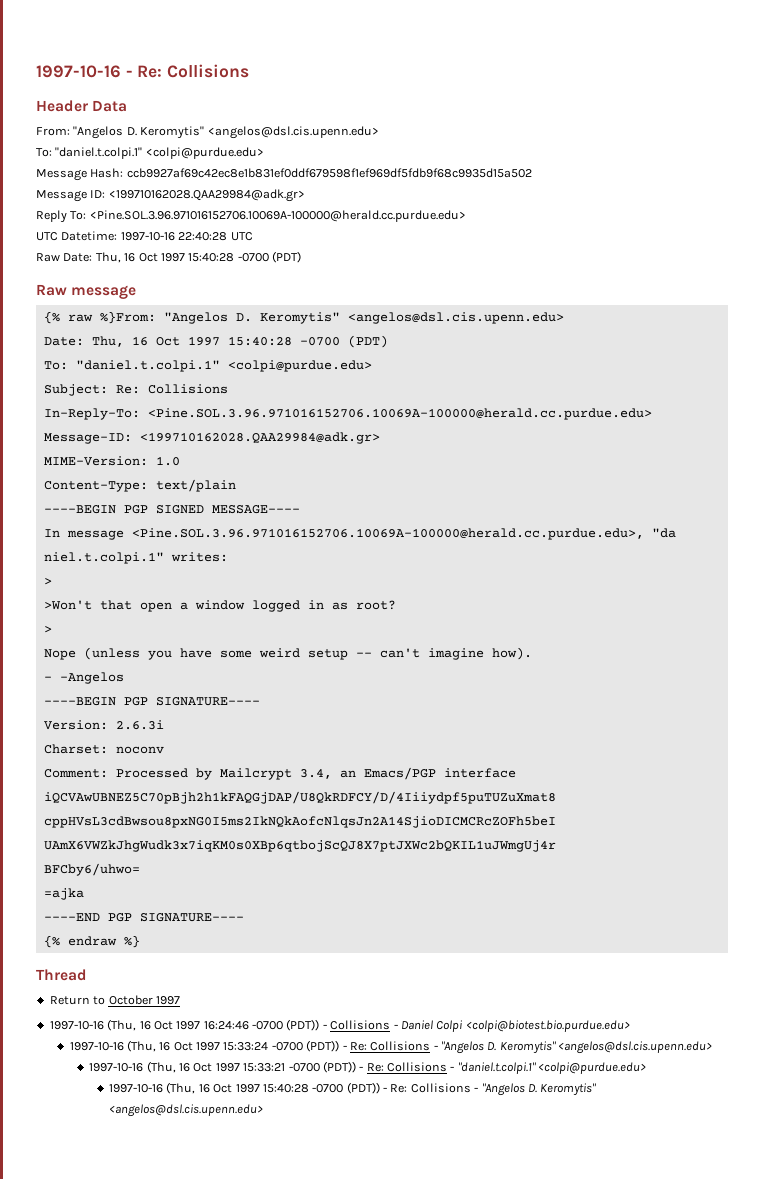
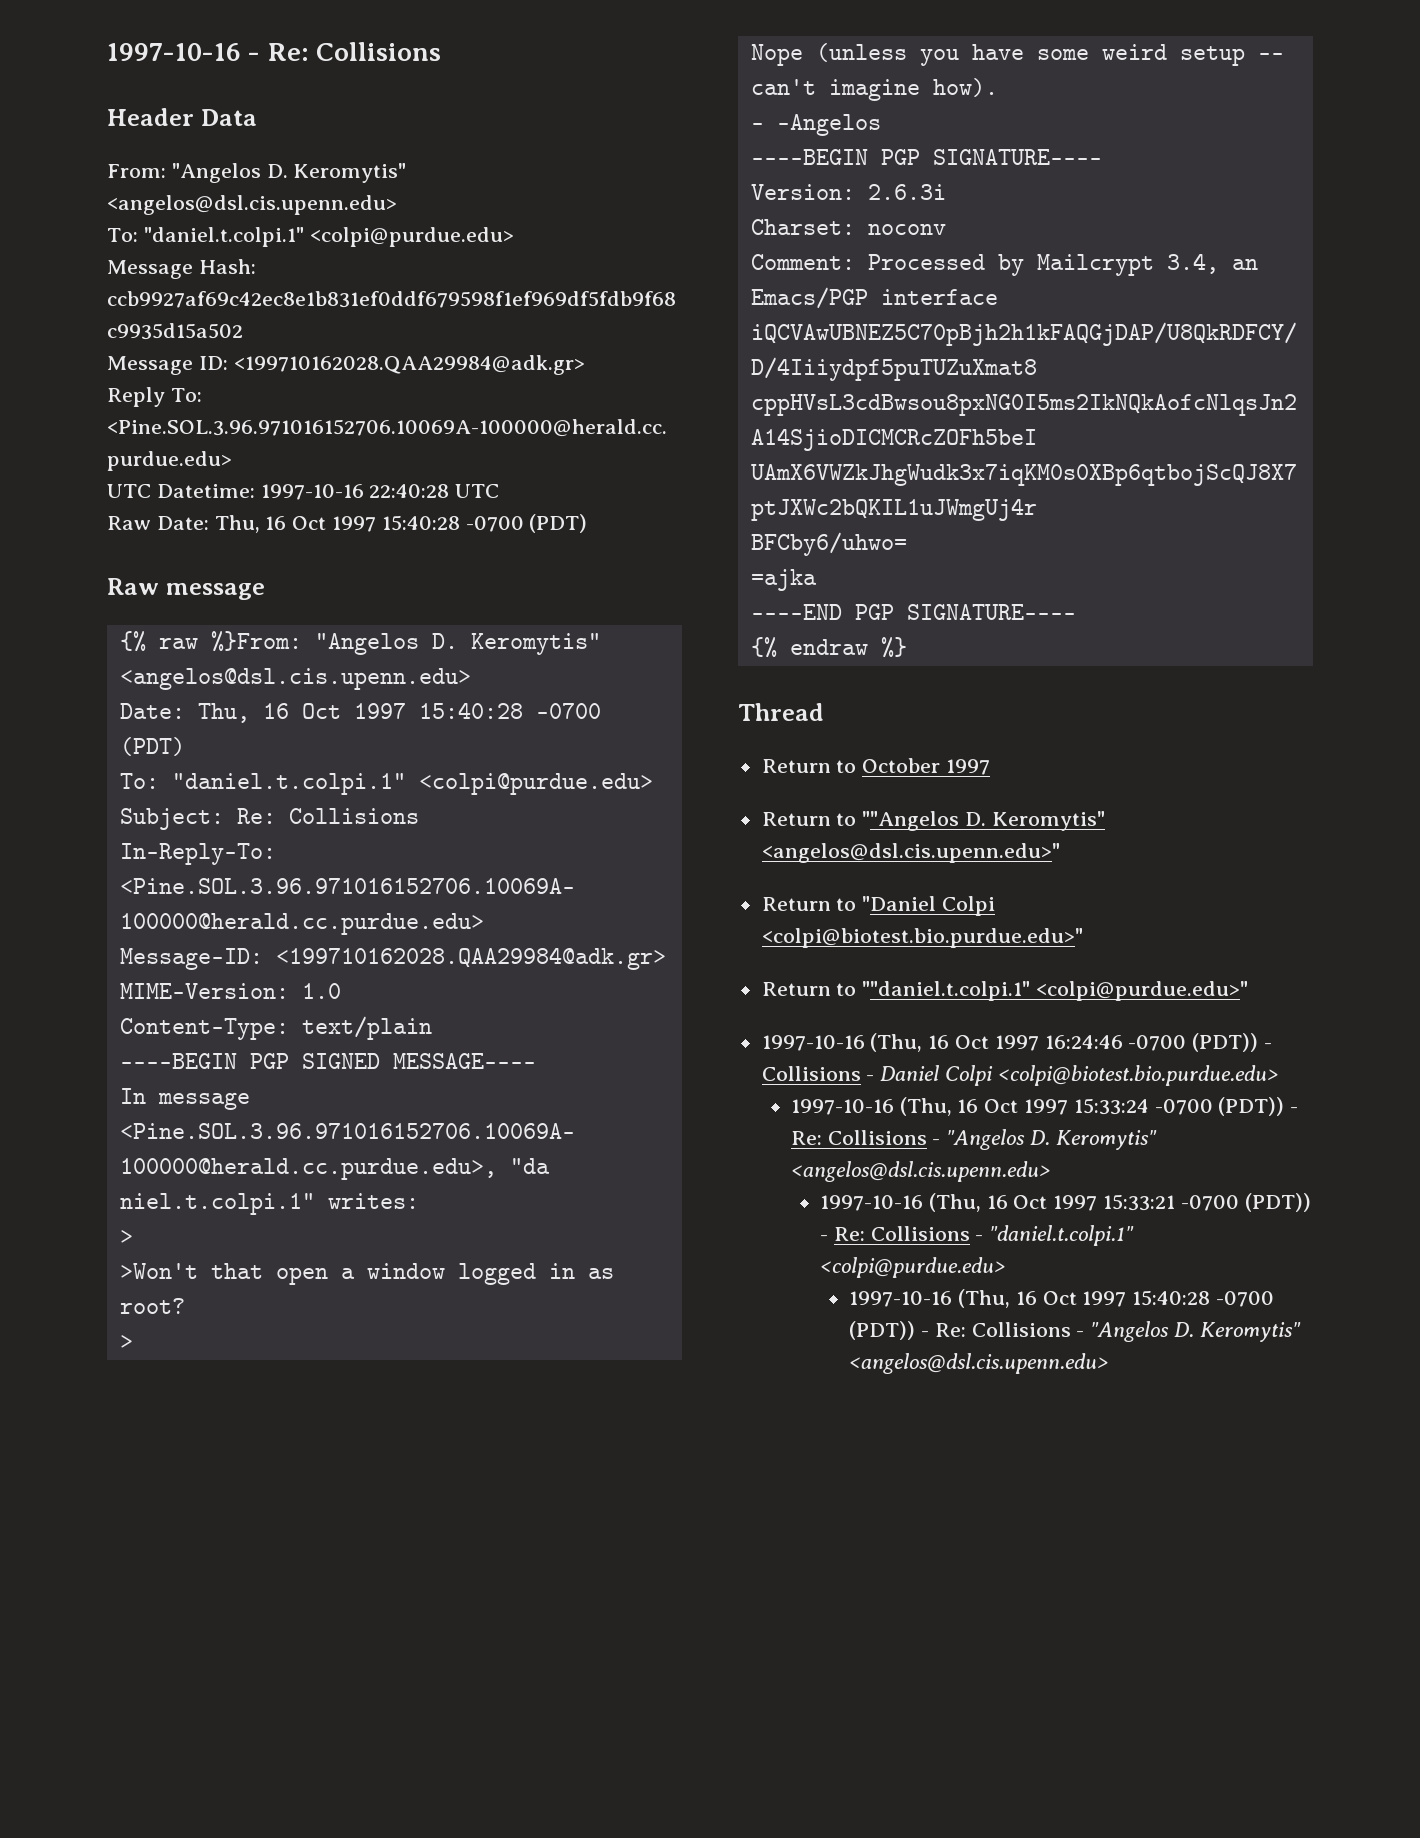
+ Return to ""Angelos D. Keromytis" <angelos@dsl.cis.upenn.edu>"
+ Return to "Daniel Colpi <colpi@biotest.bio.purdue.edu>"
+ Return to ""daniel.t.colpi.1" <colpi@purdue.edu>"

